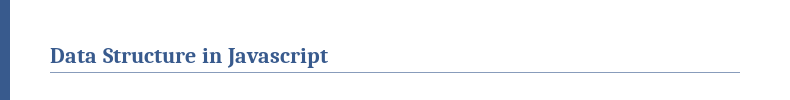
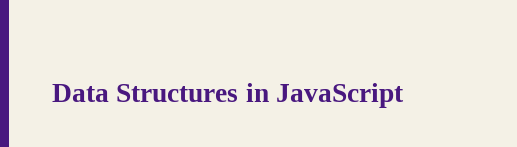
- Data Structure in Javascript
+ Data Structures in JavaScript

